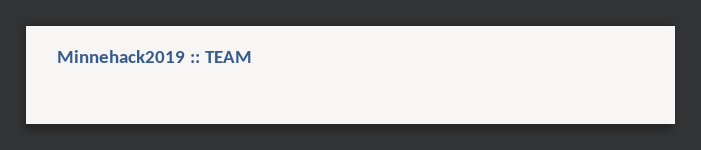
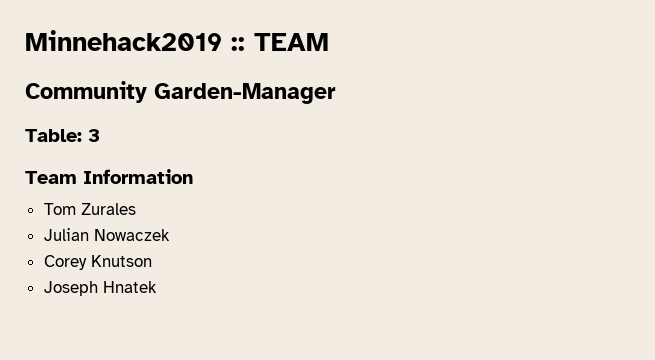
+ Community Garden-Manager
+ Table: 3
+ Team Information
+ Tom Zurales
+ Julian Nowaczek
+ Corey Knutson
+ Joseph Hnatek

